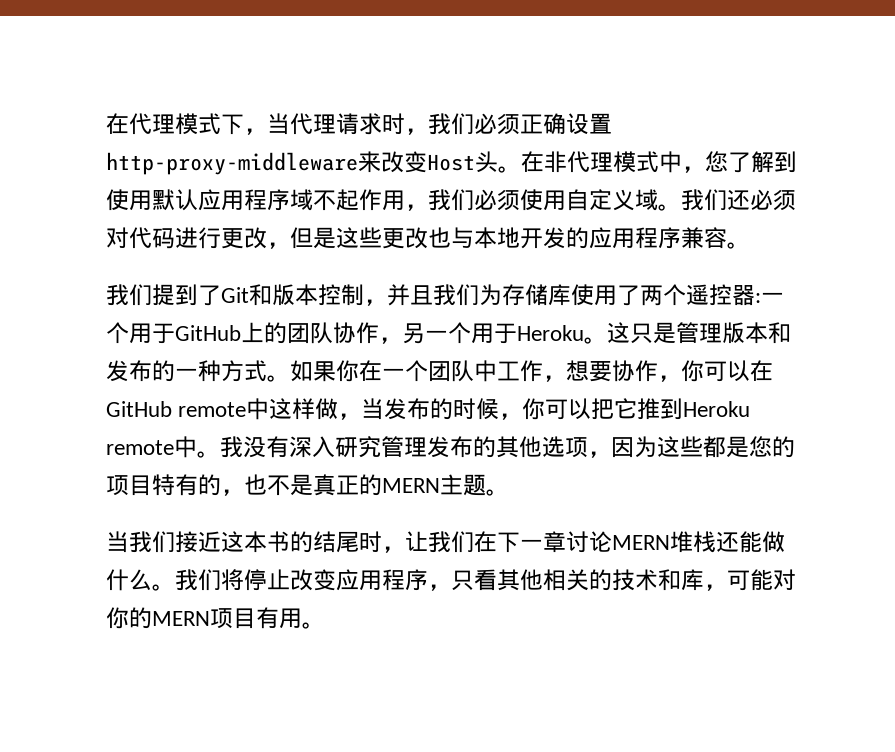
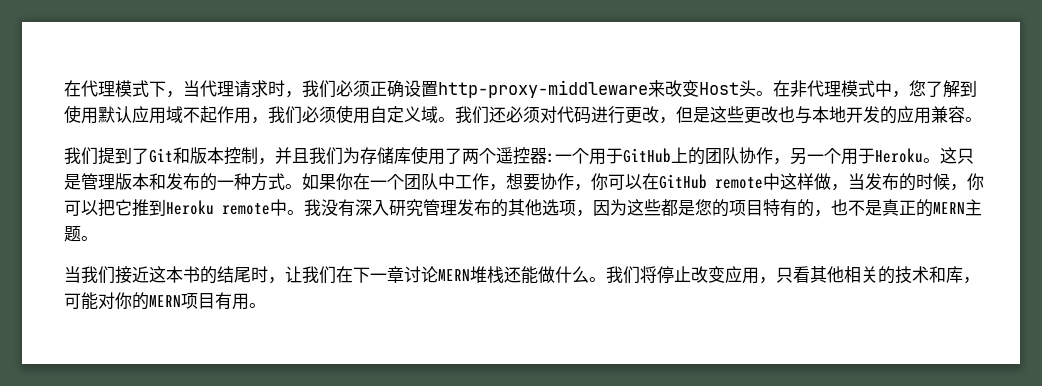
- 在非代理模式中，您了解到使用默认应用程序域不起作用，我们必须使用自定义域。
+ 在非代理模式中，您了解到使用默认应用域不起作用，我们必须使用自定义域。
- 我们还必须对代码进行更改，但是这些更改也与本地开发的应用程序兼容。
+ 我们还必须对代码进行更改，但是这些更改也与本地开发的应用兼容。
- 我们将停止改变应用程序，只看其他相关的技术和库，可能对你的MERN项目有用。
+ 我们将停止改变应用，只看其他相关的技术和库，可能对你的MERN项目有用。

